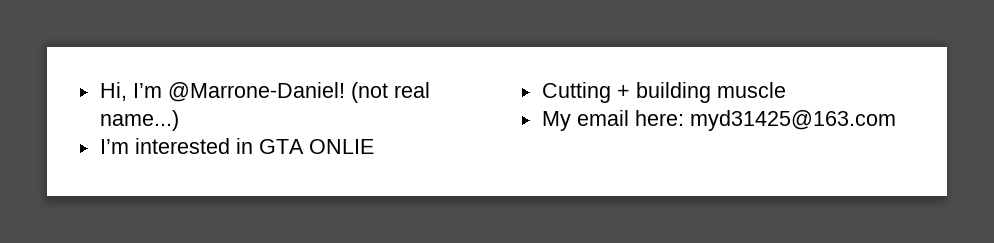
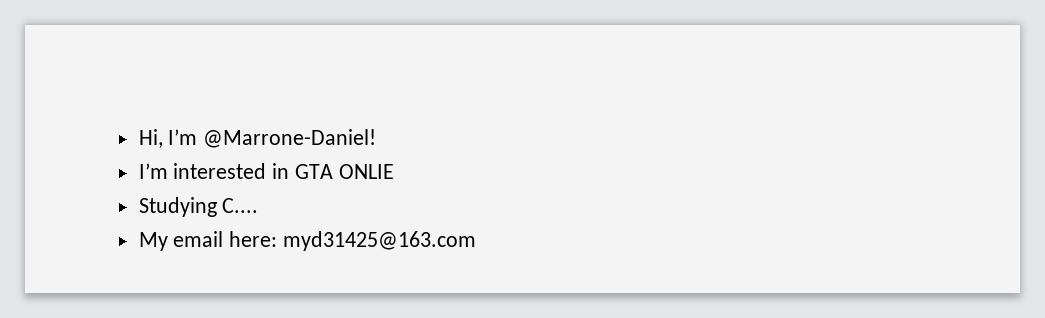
- (not real name...)
- Cutting + building muscle
+ Studying C....

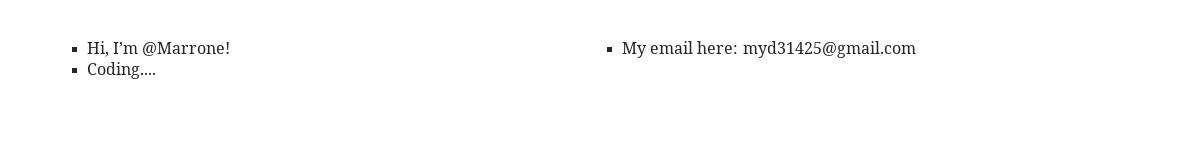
- Hi, I’m @Marrone-Daniel!
- I’m interested in GTA ONLIE
- Studying C....
+ Hi, I’m @Marrone!
+ Coding....
- My email here: myd31425@163.com
+ My email here: myd31425@gmail.com

